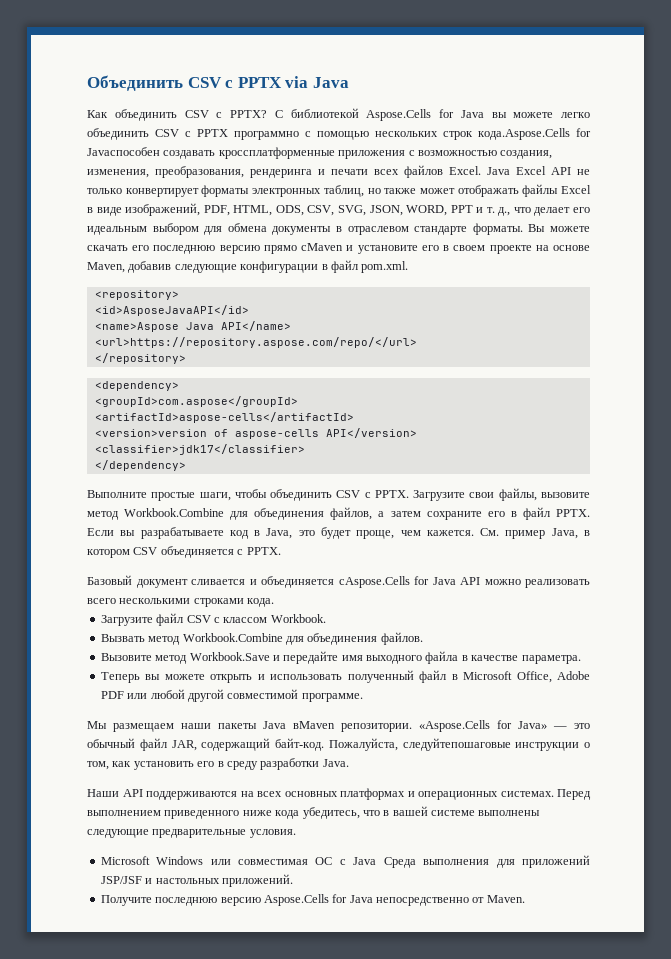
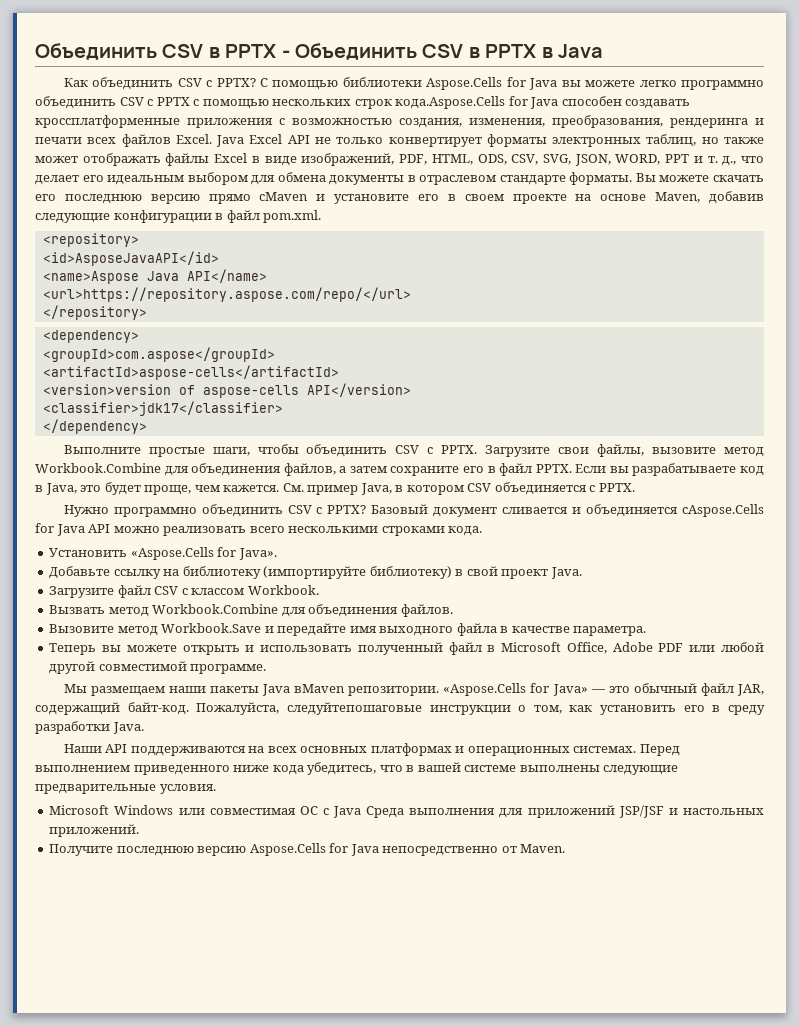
- Объединить CSV с PPTX via Java
+ Объединить CSV в PPTX - Объединить CSV в PPTX в Java
- С библиотекой Aspose.Cells for Java вы можете легко объединить CSV с PPTX программно с помощью нескольких строк кода.Aspose.Cells for Javaспособен создавать кроссплатформенные приложения с возможностью создания, изменения, преобразования, рендеринга и печати всех файлов Excel.
+ С помощью библиотеки Aspose.Cells for Java вы можете легко программно объединить CSV с PPTX с помощью нескольких строк кода.Aspose.Cells for Java способен создавать кроссплатформенные приложения с возможностью создания, изменения, преобразования, рендеринга и печати всех файлов Excel.
+ Нужно программно объединить CSV с PPTX?
+ Установить «Aspose.Cells for Java».
+ Добавьте ссылку на библиотеку (импортируйте библиотеку) в свой проект Java.

